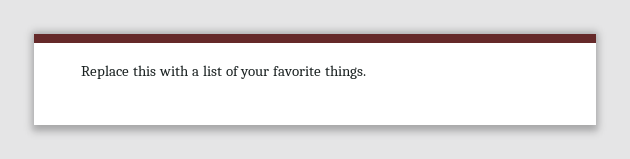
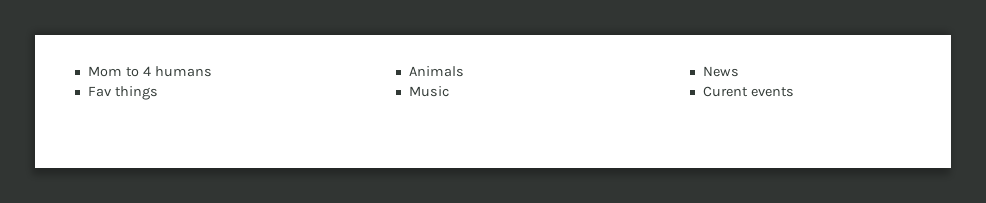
- Replace this with a list of your favorite things.
+ Mom to 4 humans
+ Fav things
+ Animals
+ Music
+ News
+ Curent events

